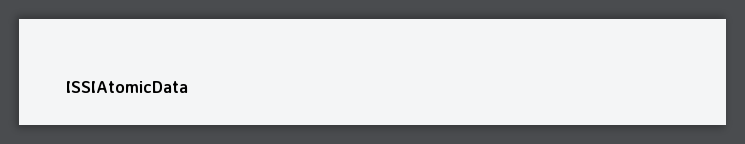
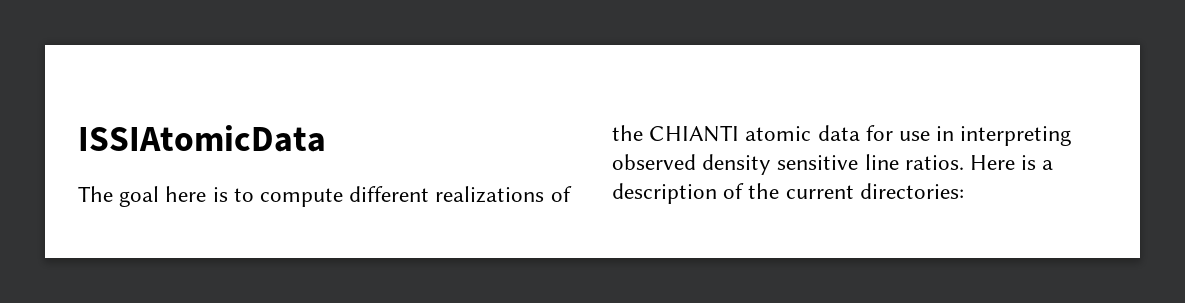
+ The goal here is to compute different realizations of the CHIANTI atomic data for use in interpreting observed density sensitive line ratios. Here is a description of the current directories:

